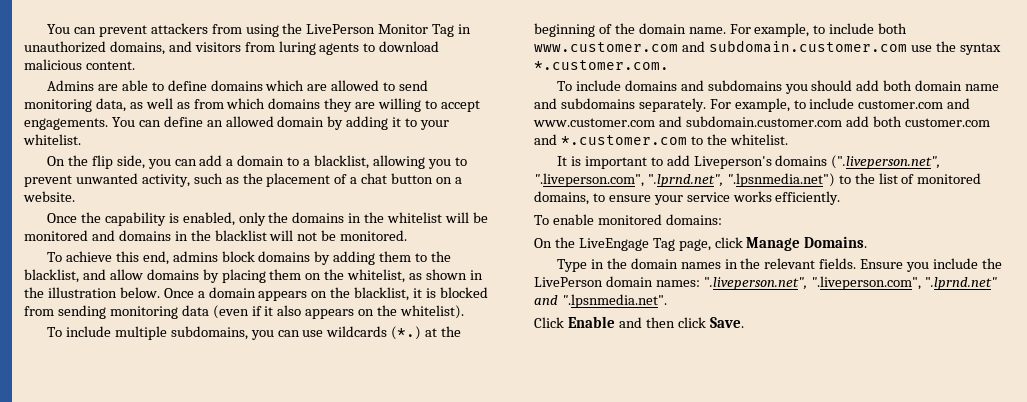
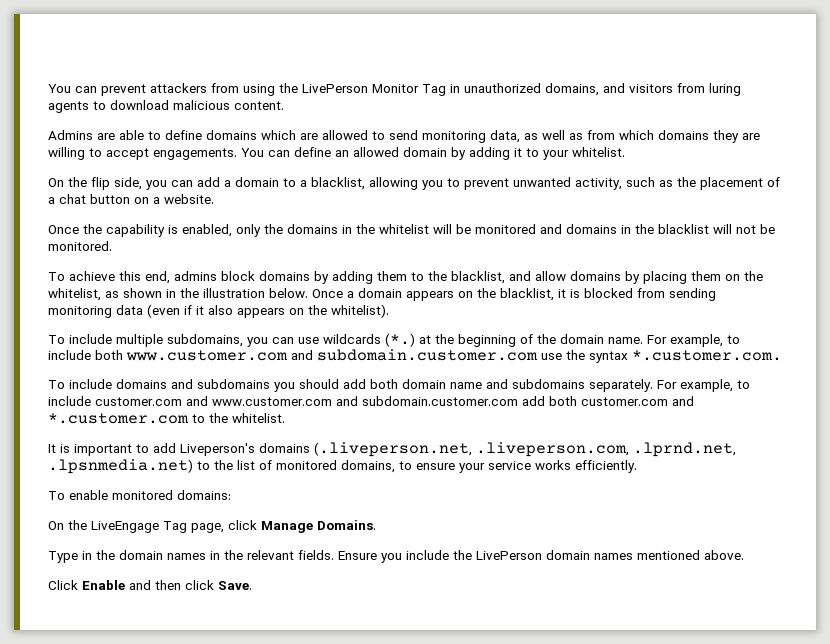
- It is important to add Liveperson's domains (".liveperson.net", ".liveperson.com", ".lprnd.net", ".lpsnmedia.net") to the list of monitored domains, to ensure your service works efficiently.
+ It is important to add Liveperson's domains (.liveperson.net, .liveperson.com, .lprnd.net, .lpsnmedia.net) to the list of monitored domains, to ensure your service works efficiently.
- Ensure you include the LivePerson domain names: ".liveperson.net", ".liveperson.com", ".lprnd.net" and ".lpsnmedia.net".
+ Ensure you include the LivePerson domain names mentioned above.

